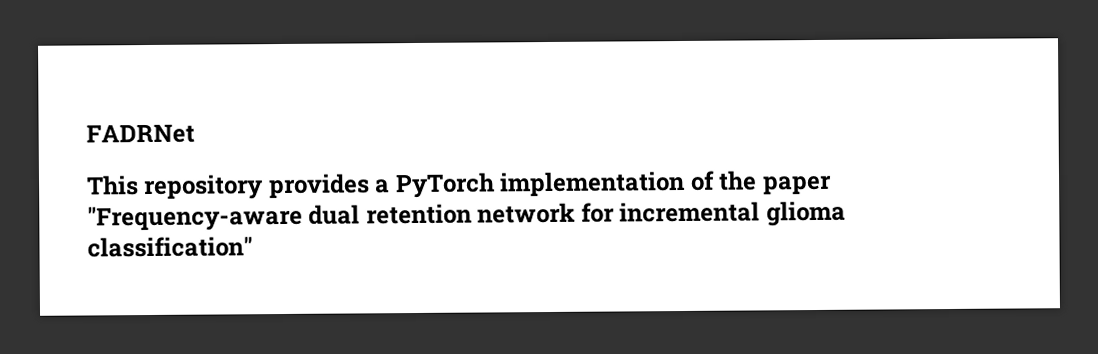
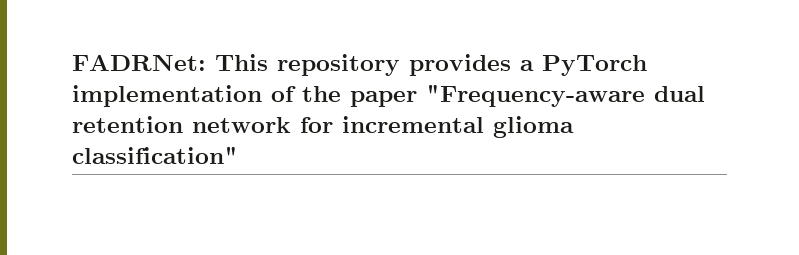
- FADRNet
- This repository provides a PyTorch implementation of the paper "Frequency-aware dual retention network for incremental glioma classification"
+ FADRNet: This repository provides a PyTorch implementation of the paper "Frequency-aware dual retention network for incremental glioma classification"

